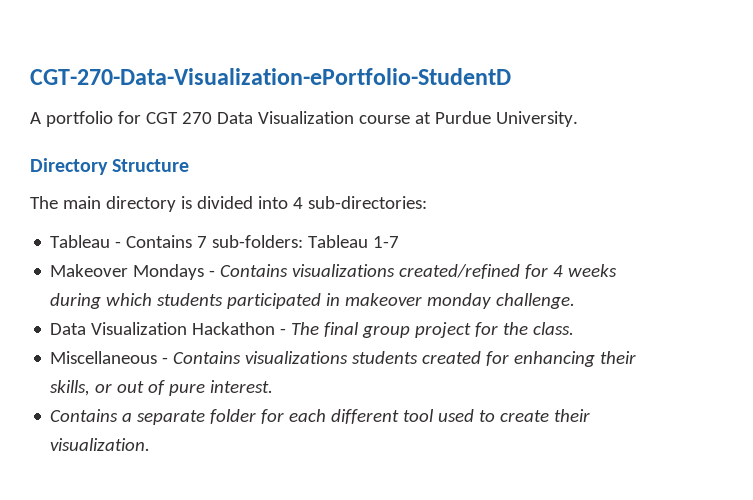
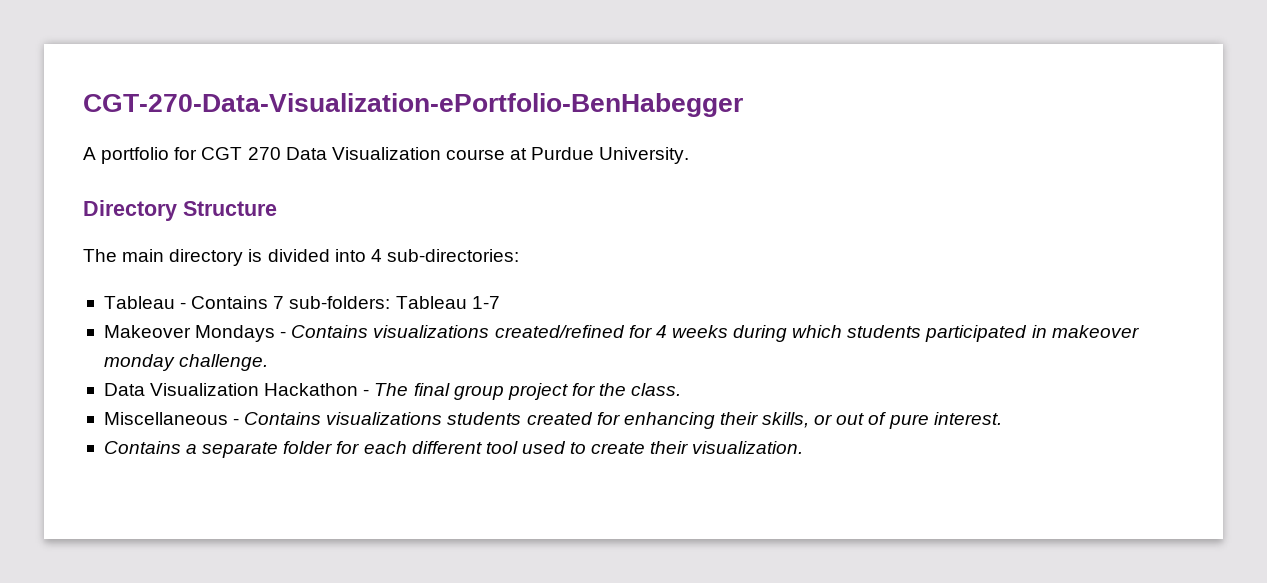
- CGT-270-Data-Visualization-ePortfolio-StudentD
+ CGT-270-Data-Visualization-ePortfolio-BenHabegger

